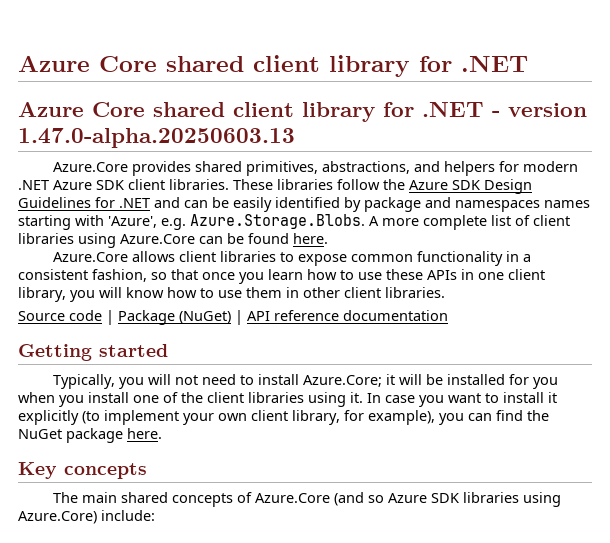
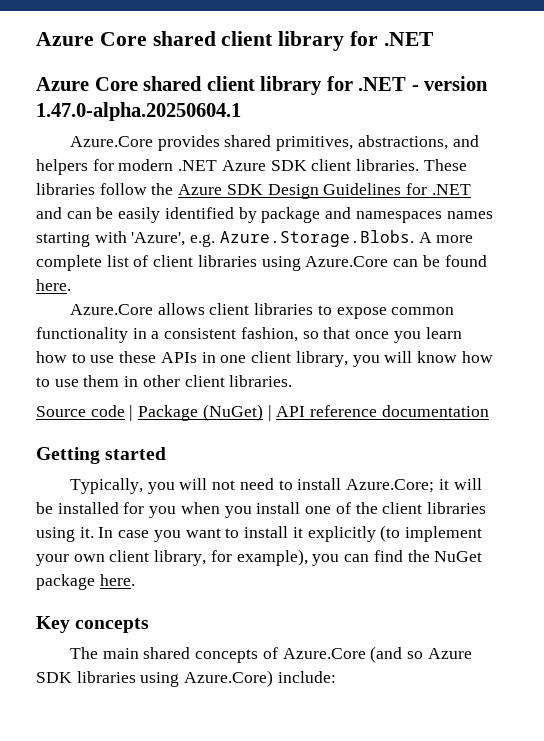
- Azure Core shared client library for .NET - version 1.47.0-alpha.20250603.13
+ Azure Core shared client library for .NET - version 1.47.0-alpha.20250604.1

